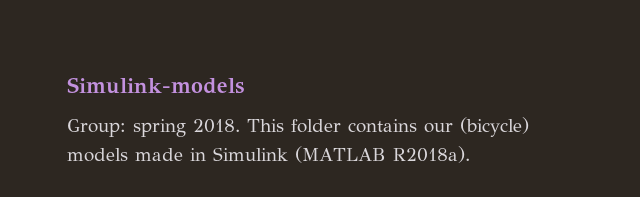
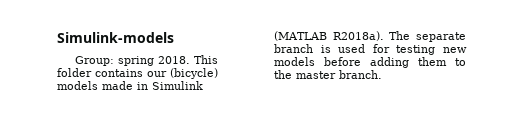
+ The separate branch is used for testing new models before adding them to the master branch.

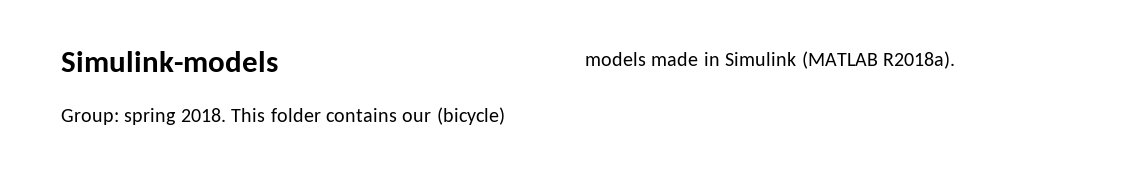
- The separate branch is used for testing new models before adding them to the master branch.

